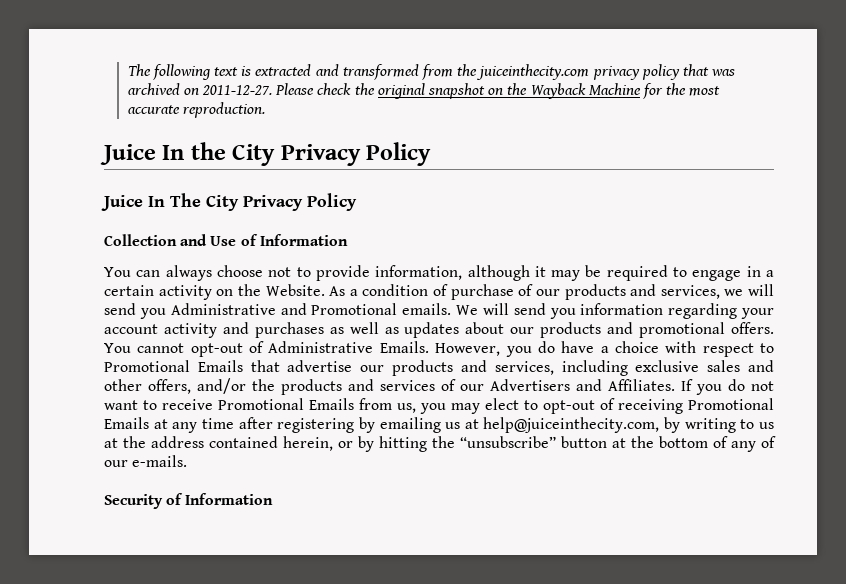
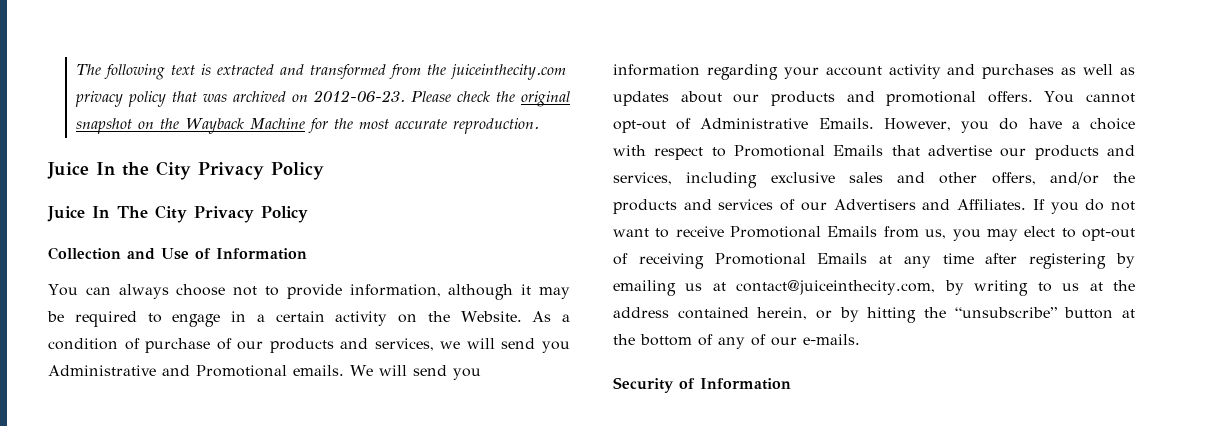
- The following text is extracted and transformed from the juiceinthecity.com privacy policy that was archived on 2011-12-27.
+ The following text is extracted and transformed from the juiceinthecity.com privacy policy that was archived on 2012-06-23.
- If you do not want to receive Promotional Emails from us, you may elect to opt-out of receiving Promotional Emails at any time after registering by emailing us at help@juiceinthecity.com, by writing to us at the address contained herein, or by hitting the “unsubscribe” button at the bottom of any of our e-mails.
+ If you do not want to receive Promotional Emails from us, you may elect to opt-out of receiving Promotional Emails at any time after registering by emailing us at contact@juiceinthecity.com, by writing to us at the address contained herein, or by hitting the “unsubscribe” button at the bottom of any of our e-mails.

